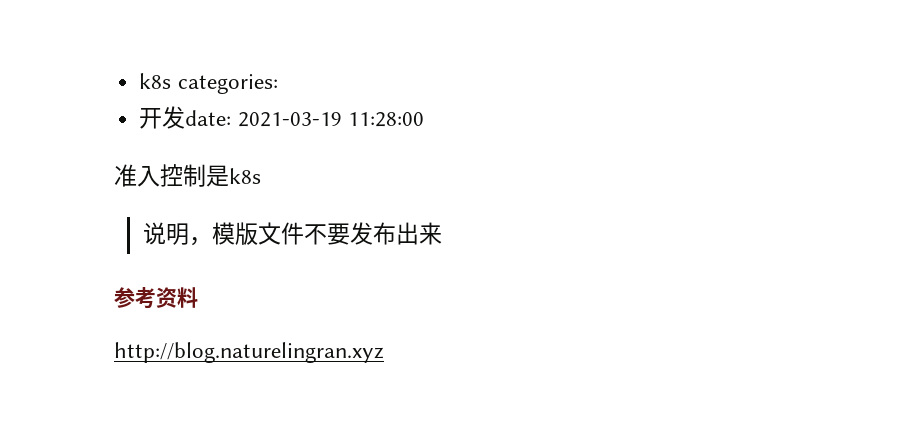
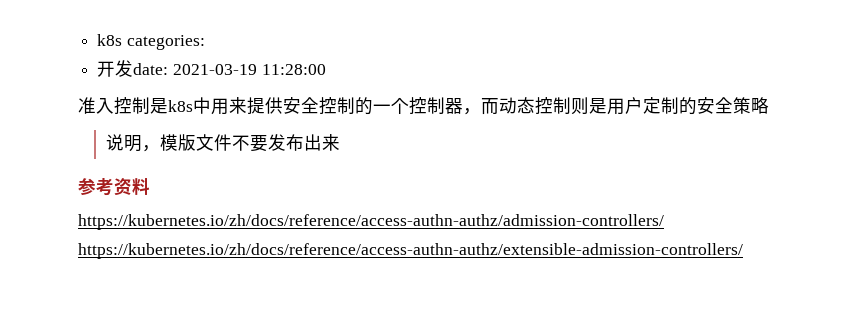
- 准入控制是k8s
+ 准入控制是k8s中用来提供安全控制的一个控制器，而动态控制则是用户定制的安全策略
- http://blog.naturelingran.xyz
+ https://kubernetes.io/zh/docs/reference/access-authn-authz/admission-controllers/ https://kubernetes.io/zh/docs/reference/access-authn-authz/extensible-admission-controllers/

